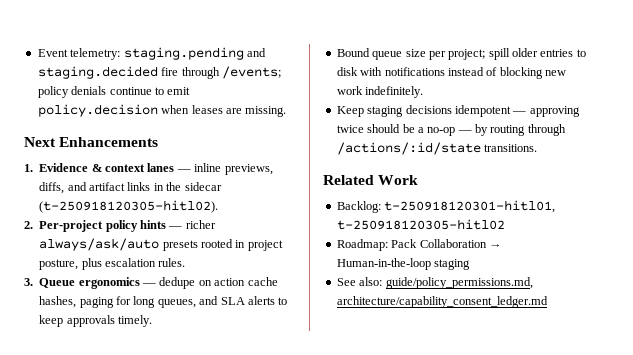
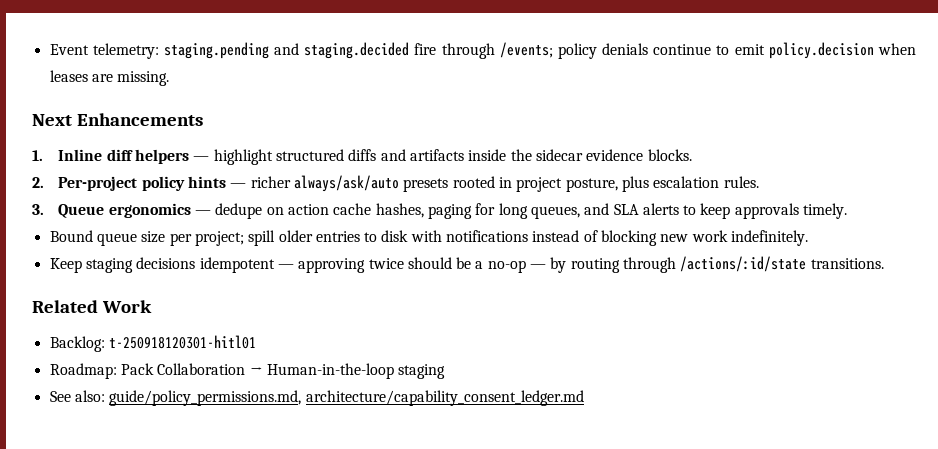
- 1. Evidence & context lanes — inline previews, diffs, and artifact links in the sidecar (t-250918120305-hitl02).
+ 1. Inline diff helpers — highlight structured diffs and artifacts inside the sidecar evidence blocks.
- Backlog: t-250918120301-hitl01, t-250918120305-hitl02
+ Backlog: t-250918120301-hitl01

